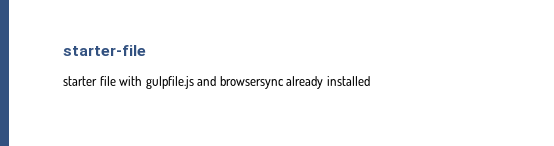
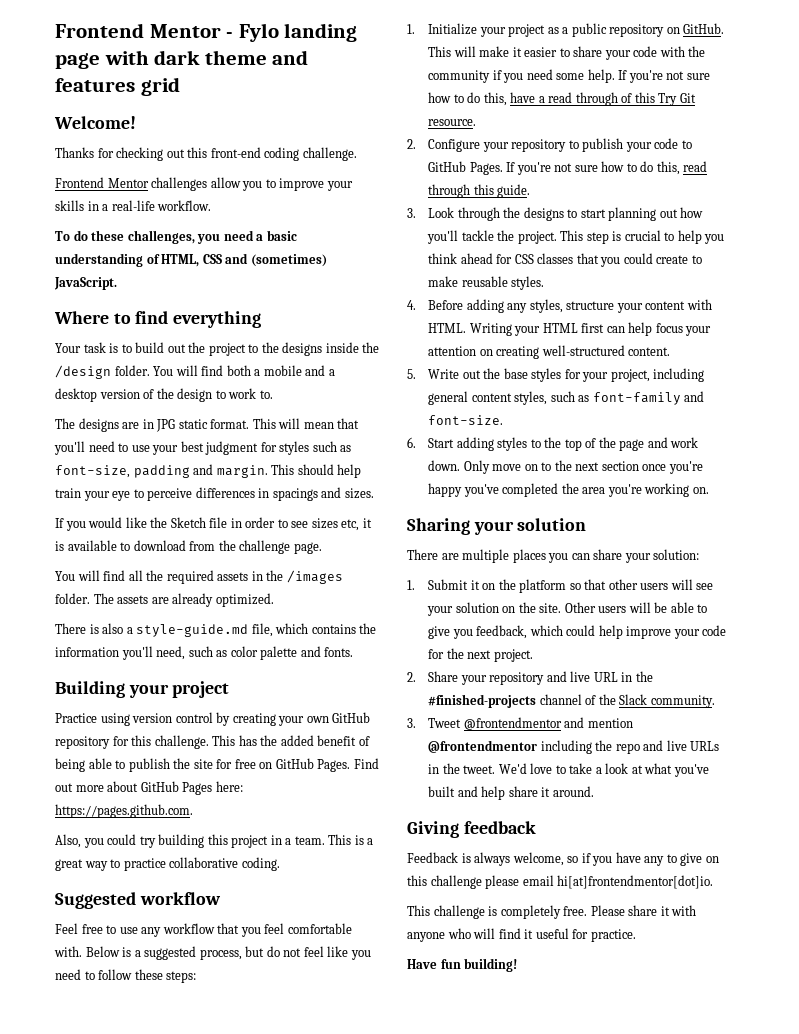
- starter-file
- starter file with gulpfile.js and browsersync already installed
+ Frontend Mentor - Fylo landing page with dark theme and features grid
+ Welcome!
+ Thanks for checking out this front-end coding challenge.
+ Frontend Mentor challenges allow you to improve your skills in a real-life workflow.
+ To do these challenges, you need a basic understanding of HTML, CSS and (sometimes) JavaScript.
+ Where to find everything
+ Your task is to build out the project to the designs inside the /design folder. You will find both a mobile and a desktop version of the design to work to.
+ The designs are in JPG static format. This will mean that you'll need to use your best judgment for styles such as font-size, padding and margin. This should help train your eye to perceive differences in spacings and sizes.
+ If you would like the Sketch file in order to see sizes etc, it is available to download from the challenge page.
+ You will find all the required assets in the /images folder. The assets are already optimized.
+ There is also a style-guide.md file, which contains the information you'll need, such as color palette and fonts.
+ Building your project
+ Practice using version control by creating your own GitHub repository for this challenge. This has the added benefit of being able to publish the site for free on GitHub Pages. Find out more about GitHub Pages here: https://pages.github.com.
+ Also, you could try building this project in a team. This is a great way to practice collaborative coding.
+ Suggested workflow
+ Feel free to use any workflow that you feel comfortable with. Below is a suggested process, but do not feel like you need to follow these steps:
+ 1. Initialize your project as a public repository on GitHub. This will make it easier to share your code with the community if you need some help. If you're not sure how to do this, have a read through of this Try Git resource.
+ 2. Configure your repository to publish your code to GitHub Pages. If you're not sure how to do this, read through this guide.
+ 3. Look through the designs to start planning out how you'll tackle the project. This step is crucial to help you think ahead for CSS classes that you could create to make reusable styles.
+ 4. Before adding any styles, structure your content with HTML. Writing your HTML first can help focus your attention on creating well-structured content.
+ 5. Write out the base styles for your project, including general content styles, such as font-family and font-size.
+ 6. Start adding styles to the top of the page and work down. Only move on to the next section once you're happy you've completed the area you're working on.
+ Sharing your solution
+ There are multiple places you can share your solution:
+ 1. Submit it on the platform so that other users will see your solution on the site. Other users will be able to give you feedback, which could help improve your code for the next project.
+ 2. Share your repository and live URL in the #finished-projects channel of the Slack community.
+ 3. Tweet @frontendmentor and mention @frontendmentor including the repo and live URLs in the tweet. We'd love to take a look at what you've built and help share it around.
+ Giving feedback
+ Feedback is always welcome, so if you have any to give on this challenge please email hi[at]frontendmentor[dot]io.
+ This challenge is completely free. Please share it with anyone who will find it useful for practice.
+ Have fun building!

